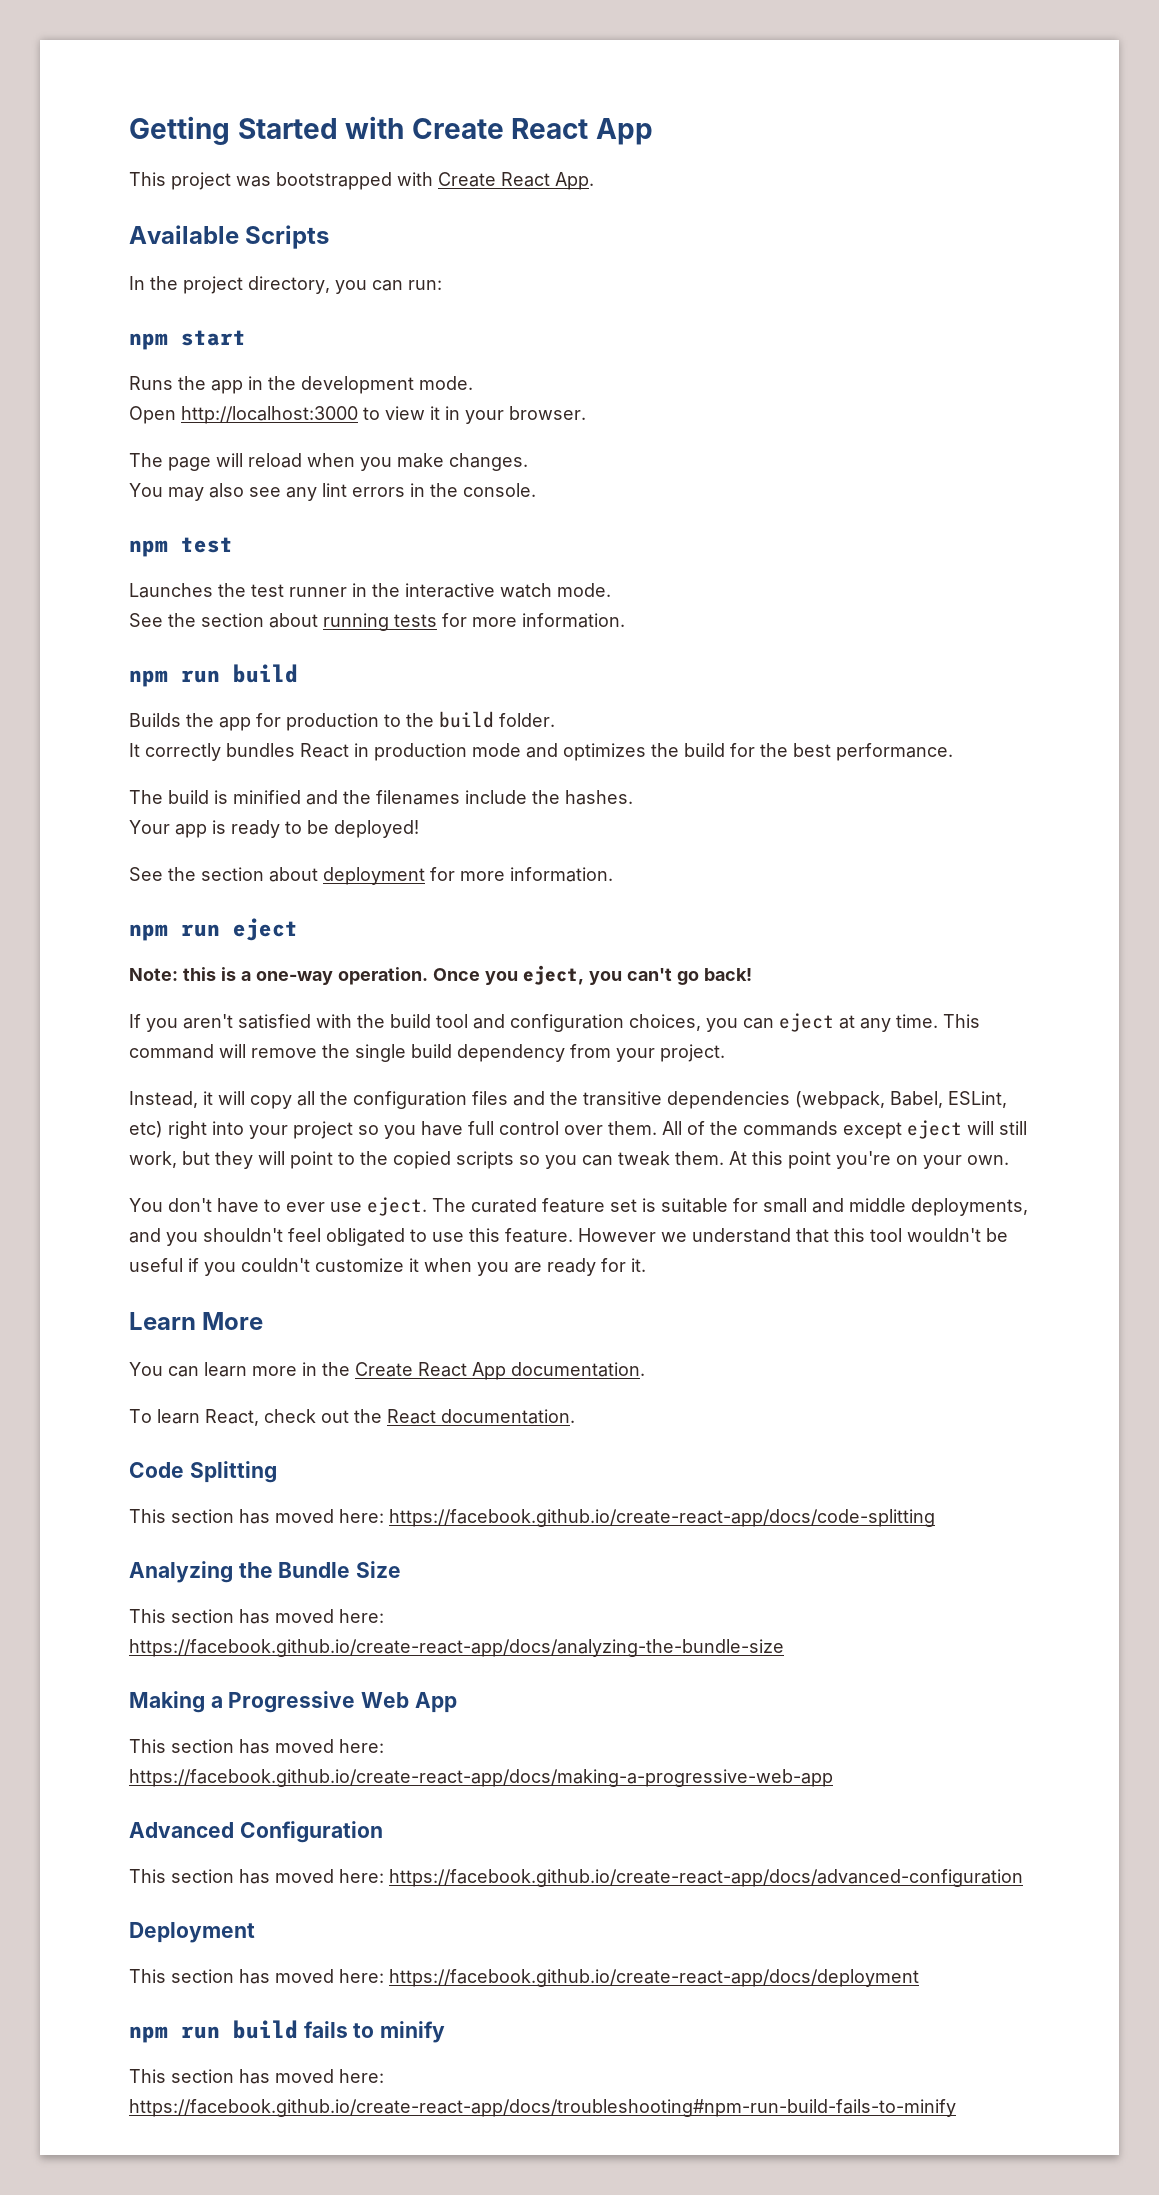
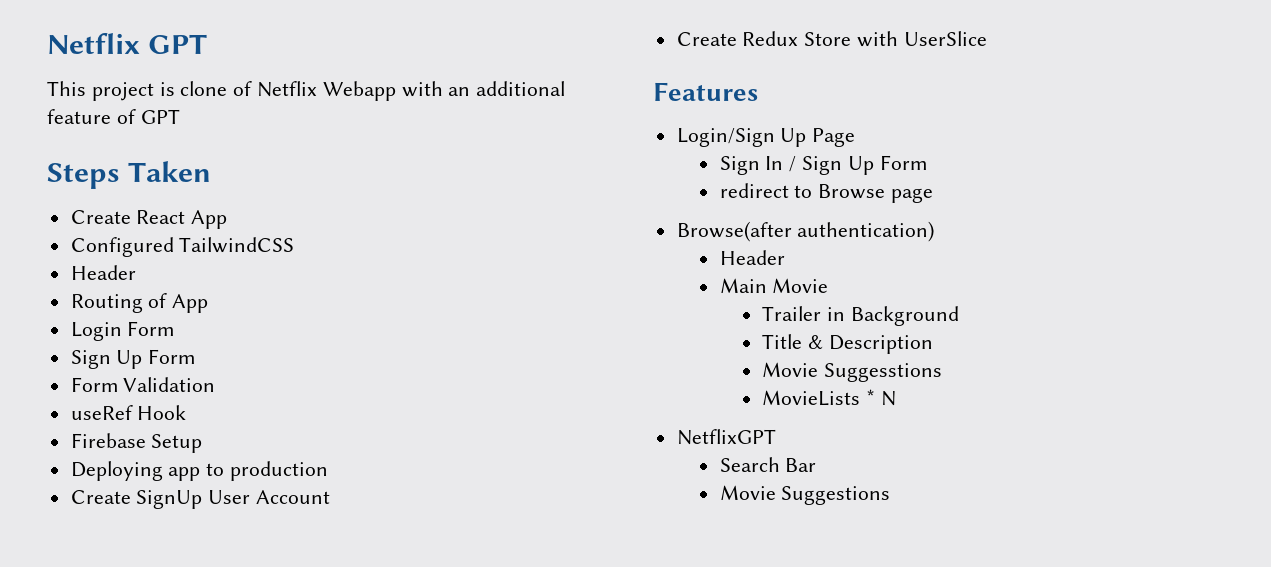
- Getting Started with Create React App
- This project was bootstrapped with Create React App.
- Available Scripts
- In the project directory, you can run:
- npm start
- Runs the app in the development mode.
- Open http://localhost:3000 to view it in your browser.
- The page will reload when you make changes.
- You may also see any lint errors in the console.
- npm test
- Launches the test runner in the interactive watch mode.
- See the section about running tests for more information.
- npm run build
- Builds the app for production to the build folder.
- It correctly bundles React in production mode and optimizes the build for the best performance.
- The build is minified and the filenames include the hashes.
- Your app is ready to be deployed!
- See the section about deployment for more information.
- npm run eject
- Note: this is a one-way operation. Once you eject, you can't go back!
- If you aren't satisfied with the build tool and configuration choices, you can eject at any time. This command will remove the single build dependency from your project.
- Instead, it will copy all the configuration files and the transitive dependencies (webpack, Babel, ESLint, etc) right into your project so you have full control over them. All of the commands except eject will still work, but they will point to the copied scripts so you can tweak them. At this point you're on your own.
- You don't have to ever use eject. The curated feature set is suitable for small and middle deployments, and you shouldn't feel obligated to use this feature. However we understand that this tool wouldn't be useful if you couldn't customize it when you are ready for it.
- Learn More
- You can learn more in the Create React App documentation.
- To learn React, check out the React documentation.
- Code Splitting
- This section has moved here: https://facebook.github.io/create-react-app/docs/code-splitting
- Analyzing the Bundle Size
- This section has moved here: https://facebook.github.io/create-react-app/docs/analyzing-the-bundle-size
- Making a Progressive Web App
- This section has moved here: https://facebook.github.io/create-react-app/docs/making-a-progressive-web-app
- Advanced Configuration
- This section has moved here: https://facebook.github.io/create-react-app/docs/advanced-configuration
- Deployment
- This section has moved here: https://facebook.github.io/create-react-app/docs/deployment
- npm run build fails to minify
- This section has moved here: https://facebook.github.io/create-react-app/docs/troubleshooting#npm-run-build-fails-to-minify
+ Netflix GPT
+ This project is clone of Netflix Webapp with an additional feature of GPT
+ Steps Taken
+ Create React App
+ Configured TailwindCSS
+ Header
+ Routing of App
+ Login Form
+ Sign Up Form
+ Form Validation
+ useRef Hook
+ Firebase Setup
+ Deploying app to production
+ Create SignUp User Account
+ Create Redux Store with UserSlice
+ Features
+ Login/Sign Up Page
+ Sign In / Sign Up Form
+ redirect to Browse page
+ Browse(after authentication)
+ Header
+ Main Movie
+ Trailer in Background
+ Title & Description
+ Movie Suggesstions
+ MovieLists * N
+ NetflixGPT
+ Search Bar
+ Movie Suggestions

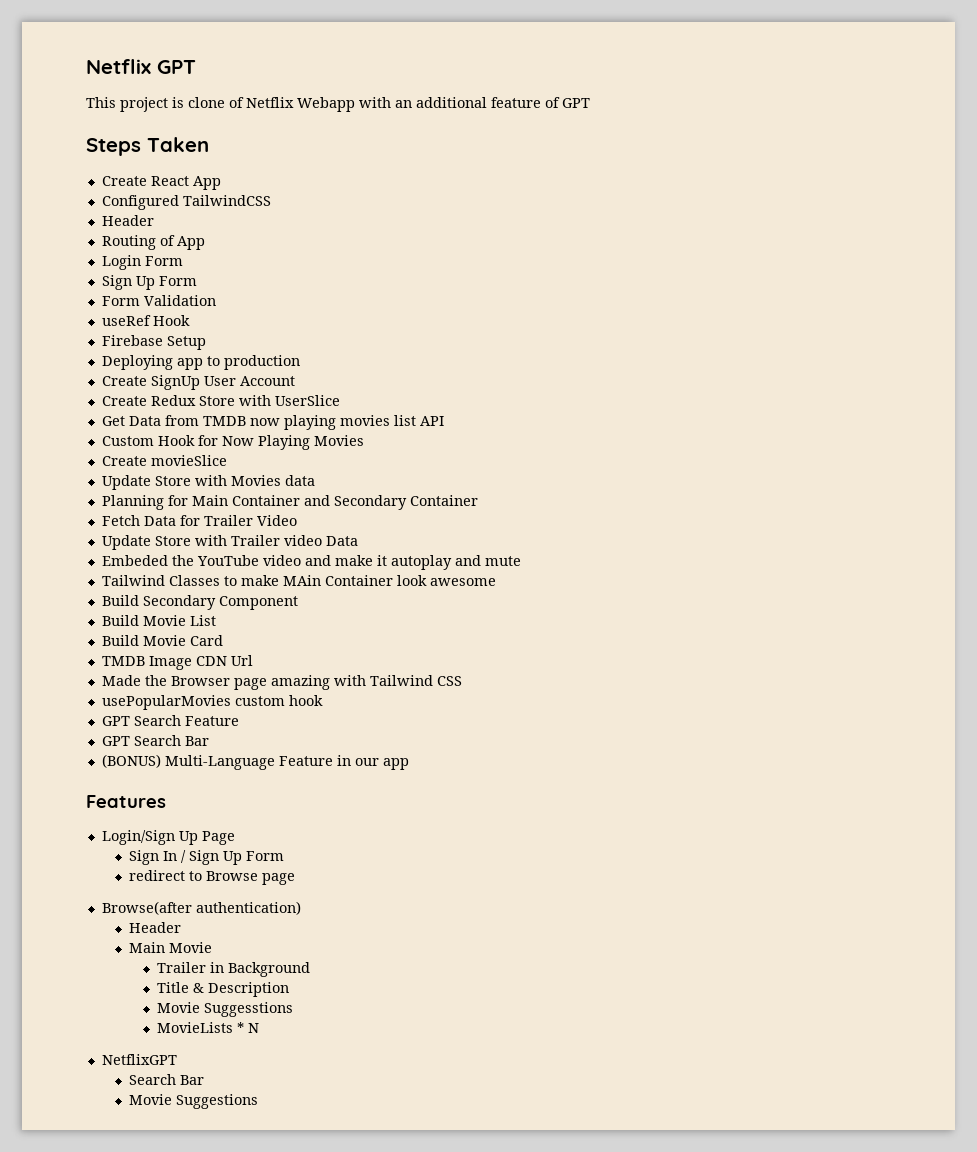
+ Get Data from TMDB now playing movies list API
+ Custom Hook for Now Playing Movies
+ Create movieSlice
+ Update Store with Movies data
+ Planning for Main Container and Secondary Container
+ Fetch Data for Trailer Video
+ Update Store with Trailer video Data
+ Embeded the YouTube video and make it autoplay and mute
+ Tailwind Classes to make MAin Container look awesome
+ Build Secondary Component
+ Build Movie List
+ Build Movie Card
+ TMDB Image CDN Url
+ Made the Browser page amazing with Tailwind CSS
+ usePopularMovies custom hook
+ GPT Search Feature
+ GPT Search Bar
+ (BONUS) Multi-Language Feature in our app

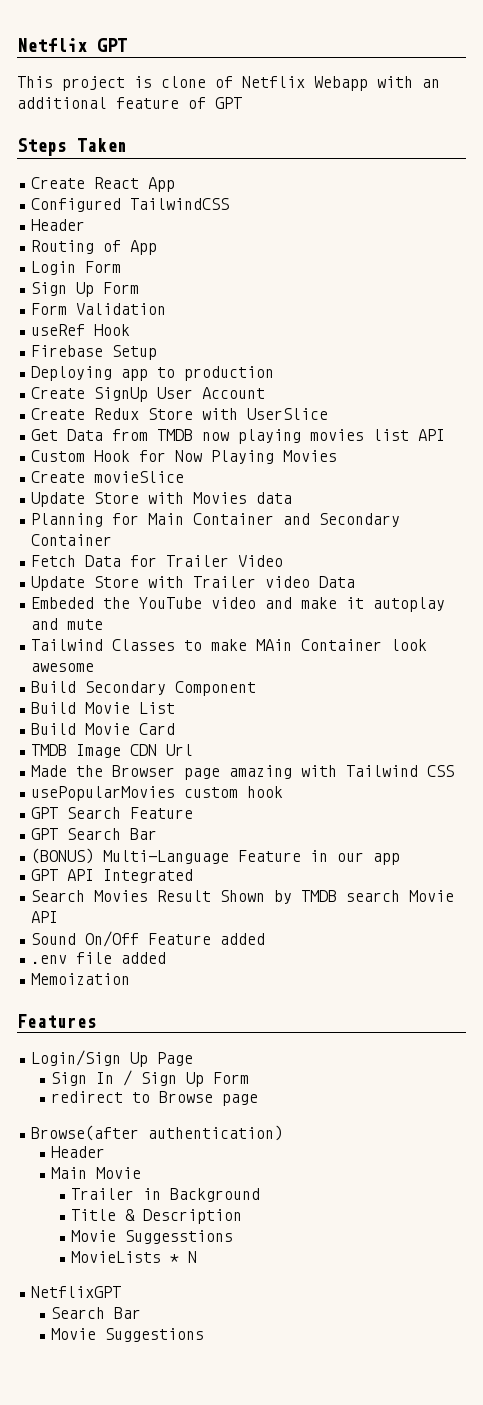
+ GPT API Integrated
+ Search Movies Result Shown by TMDB search Movie API
+ Sound On/Off Feature added
+ .env file added
+ Memoization

